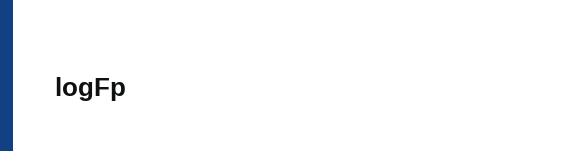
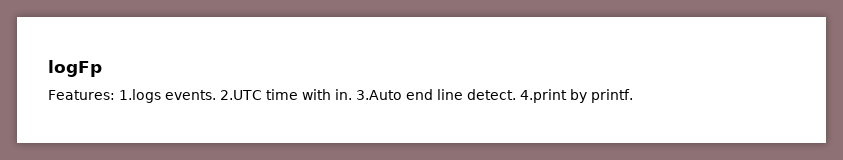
+ Features: 1.logs events. 2.UTC time with in. 3.Auto end line detect. 4.print by printf.

